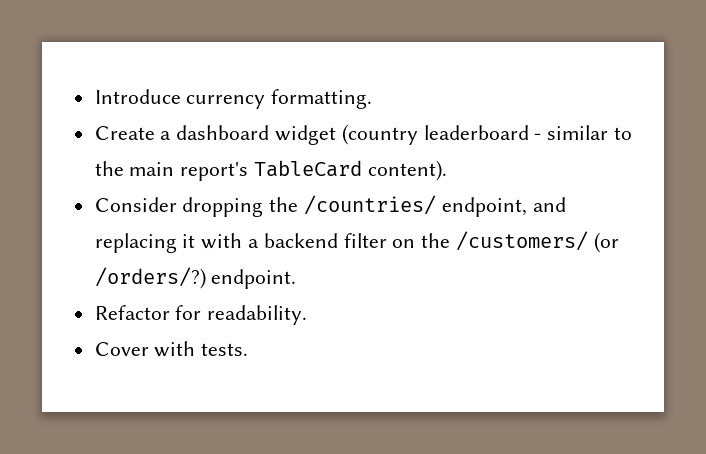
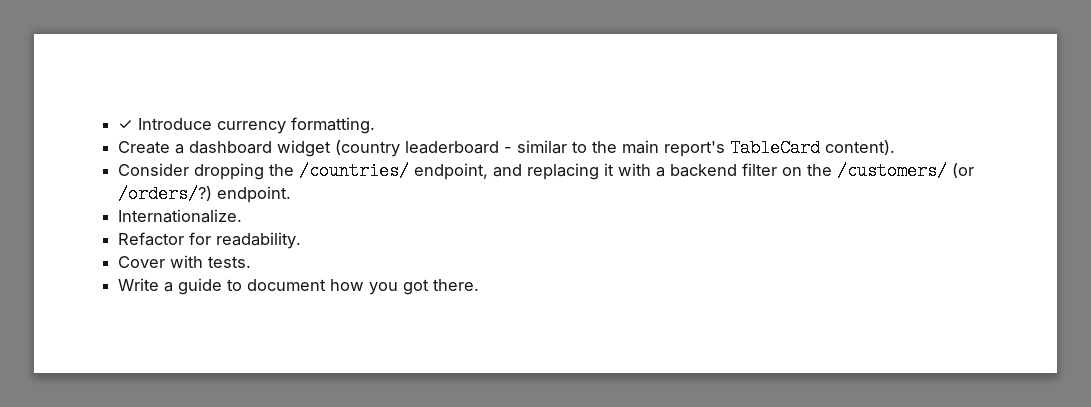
- Introduce currency formatting.
+ ✓ Introduce currency formatting.
+ Internationalize.
+ Write a guide to document how you got there.

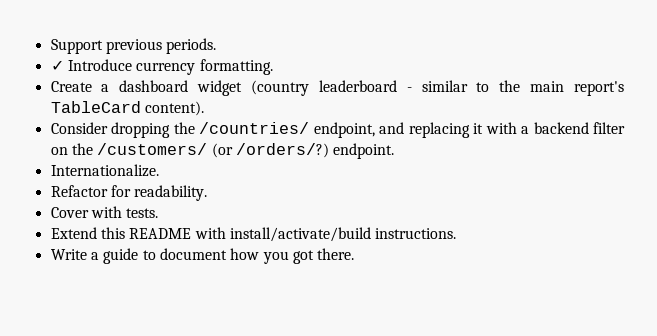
+ Support previous periods.
+ Extend this README with install/activate/build instructions.

